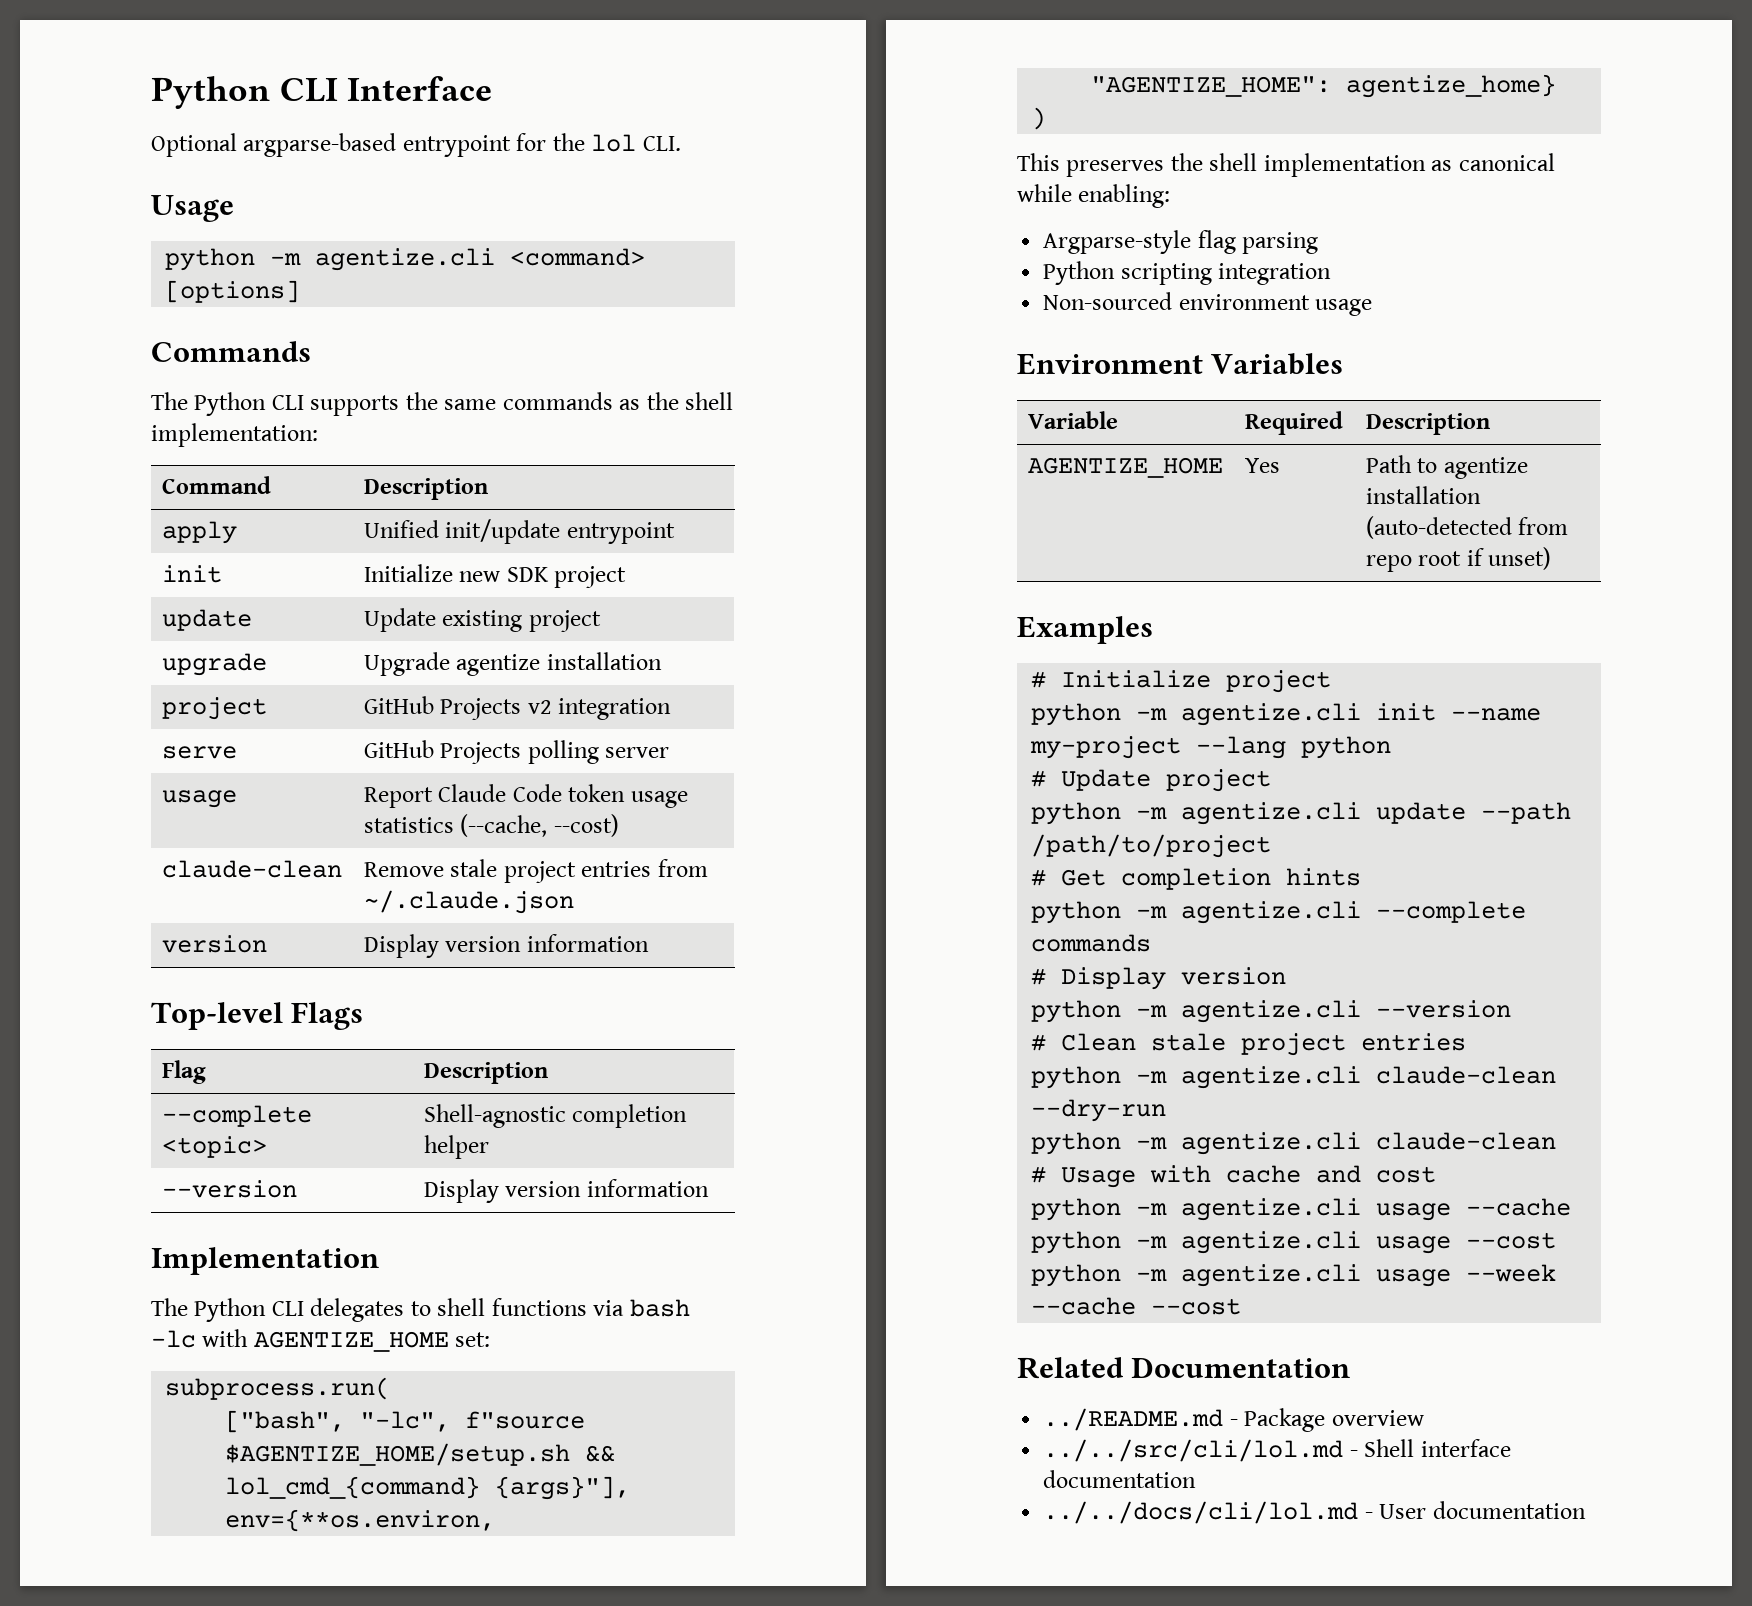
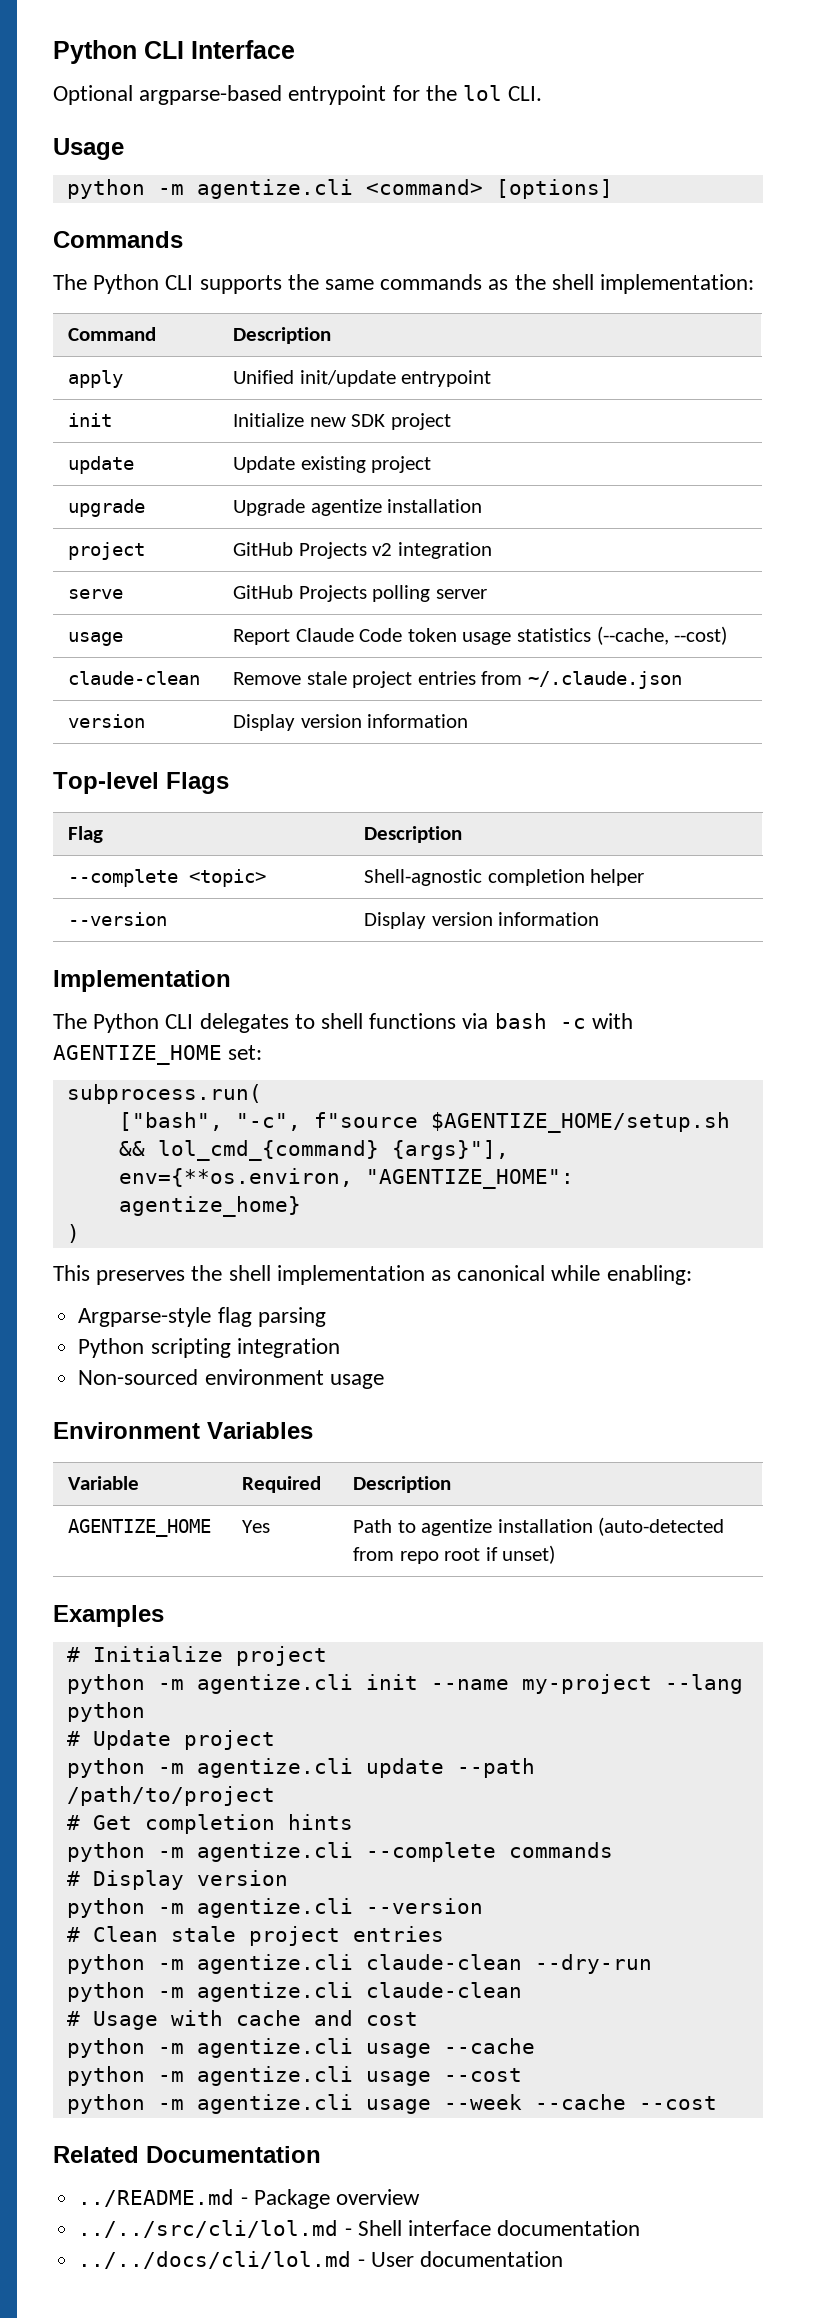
- The Python CLI delegates to shell functions via bash -lc with AGENTIZE_HOME set:
+ The Python CLI delegates to shell functions via bash -c with AGENTIZE_HOME set:
- ["bash", "-lc", f"source $AGENTIZE_HOME/setup.sh && lol_cmd_{command} {args}"],
+ ["bash", "-c", f"source $AGENTIZE_HOME/setup.sh && lol_cmd_{command} {args}"],

